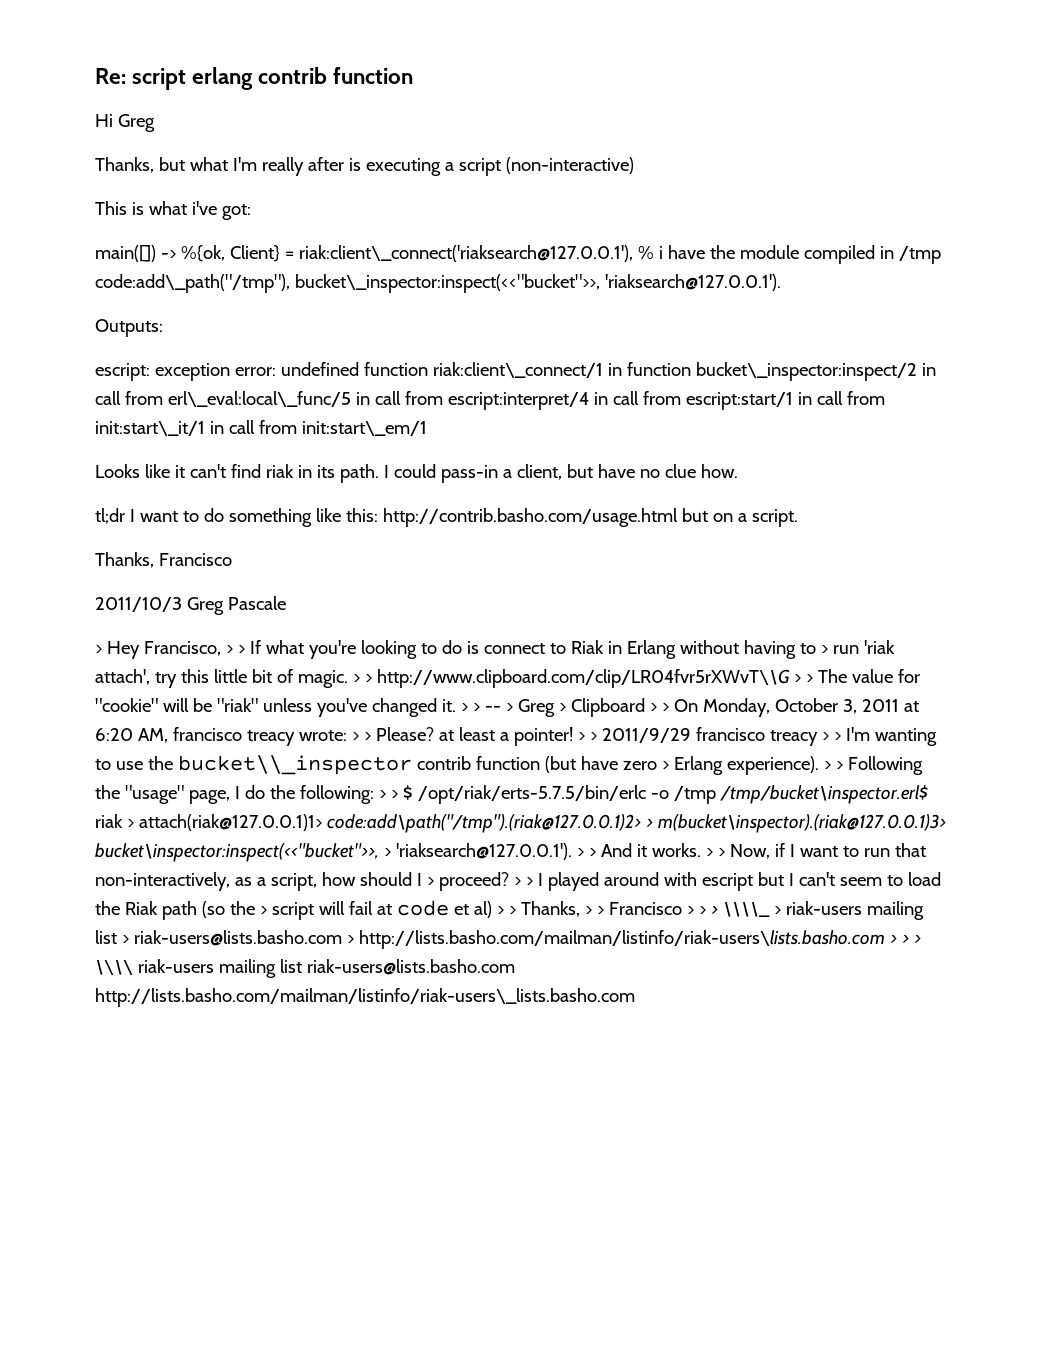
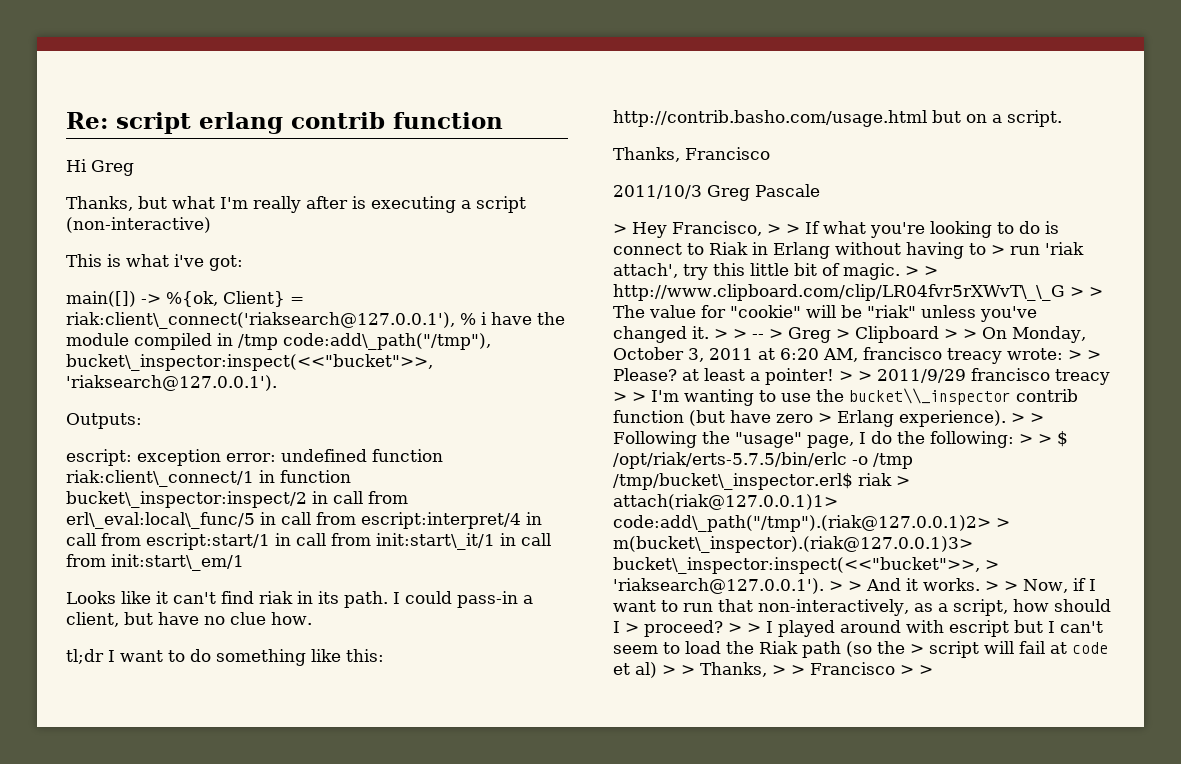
- > > http://www.clipboard.com/clip/LR04fvr5rXWvT\\G > > The value for "cookie" will be "riak" unless you've changed it.
+ > > http://www.clipboard.com/clip/LR04fvr5rXWvT\_\_G > > The value for "cookie" will be "riak" unless you've changed it.
- > > Following the "usage" page, I do the following: > > $ /opt/riak/erts-5.7.5/bin/erlc -o /tmp /tmp/bucket\inspector.erl$ riak > attach(riak@127.0.0.1)1> code:add\path("/tmp").(riak@127.0.0.1)2> > m(bucket\inspector).(riak@127.0.0.1)3> bucket\inspector:inspect(<<"bucket">>, > 'riaksearch@127.0.0.1'). > > And it works.
+ > > Following the "usage" page, I do the following: > > $ /opt/riak/erts-5.7.5/bin/erlc -o /tmp /tmp/bucket\_inspector.erl$ riak > attach(riak@127.0.0.1)1> code:add\_path("/tmp").(riak@127.0.0.1)2> > m(bucket\_inspector).(riak@127.0.0.1)3> bucket\_inspector:inspect(<<"bucket">>, > 'riaksearch@127.0.0.1'). > > And it works.
- > > I played around with escript but I can't seem to load the Riak path (so the > script will fail at code et al) > > Thanks, > > Francisco > > > \\\\_ > riak-users mailing list > riak-users@lists.basho.com > http://lists.basho.com/mailman/listinfo/riak-users\lists.basho.com > > > \\\\ riak-users mailing list riak-users@lists.basho.com http://lists.basho.com/mailman/listinfo/riak-users\_lists.basho.com
+ > > I played around with escript but I can't seem to load the Riak path (so the > script will fail at code et al) > > Thanks, > > Francisco > >

